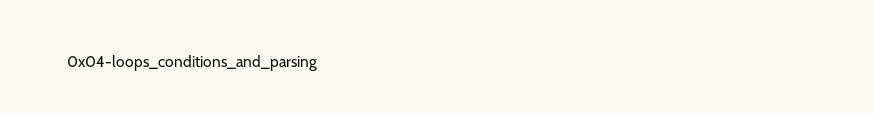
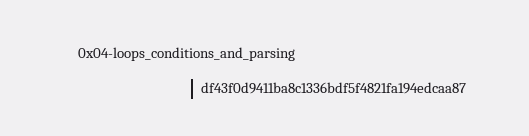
+ df43f0d9411ba8c1336bdf5f4821fa194edcaa87

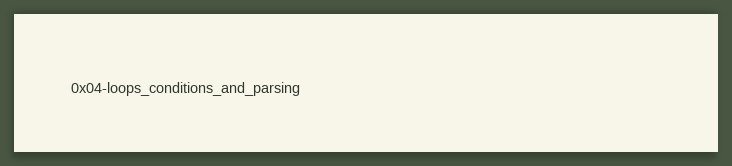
- df43f0d9411ba8c1336bdf5f4821fa194edcaa87

